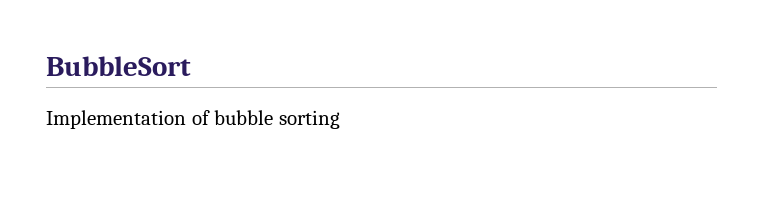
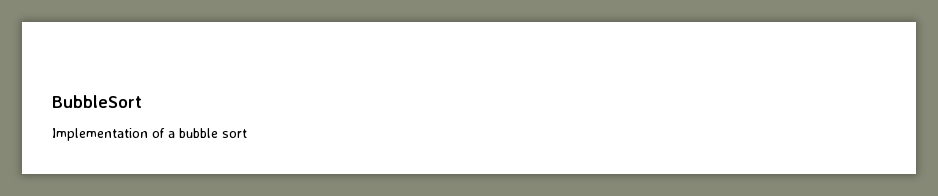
- Implementation of bubble sorting
+ Implementation of a bubble sort

